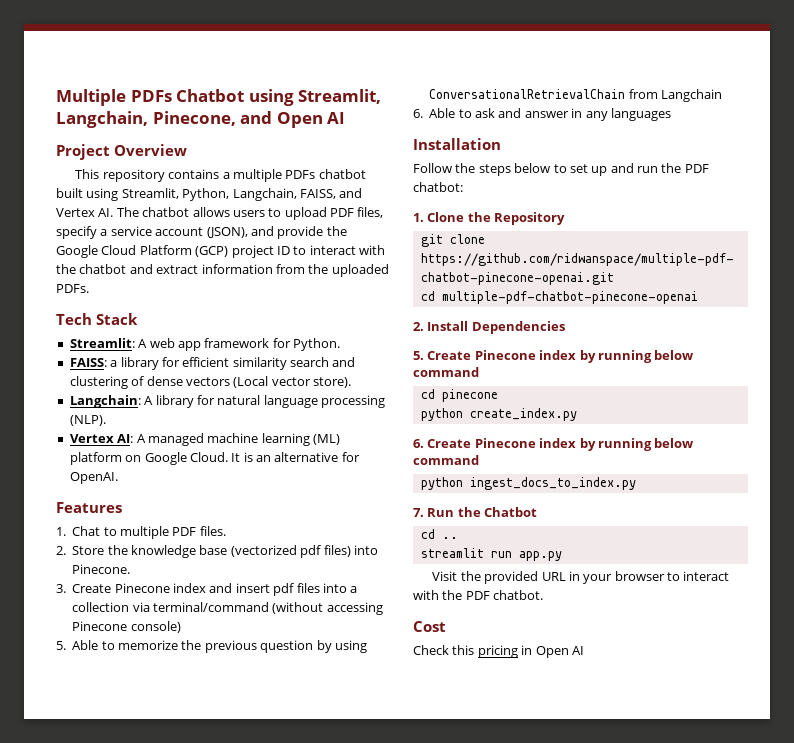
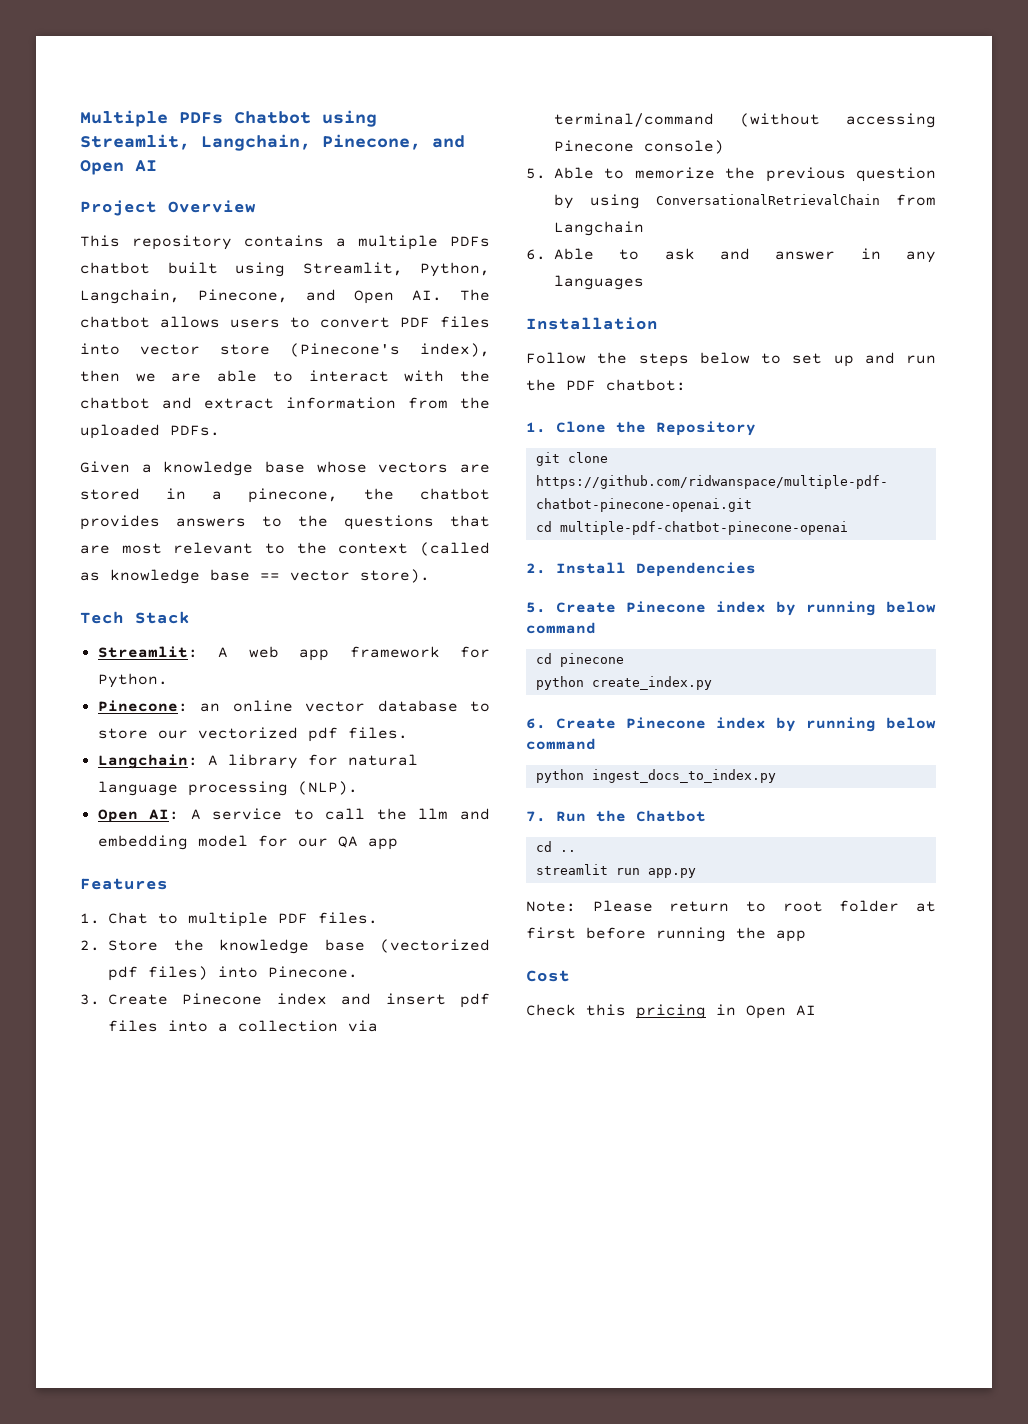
- This repository contains a multiple PDFs chatbot built using Streamlit, Python, Langchain, FAISS, and Vertex AI. The chatbot allows users to upload PDF files, specify a service account (JSON), and provide the Google Cloud Platform (GCP) project ID to interact with the chatbot and extract information from the uploaded PDFs.
+ This repository contains a multiple PDFs chatbot built using Streamlit, Python, Langchain, Pinecone, and Open AI. The chatbot allows users to convert PDF files into vector store (Pinecone's index), then we are able to interact with the chatbot and extract information from the uploaded PDFs.
+ Given a knowledge base whose vectors are stored in a pinecone, the chatbot provides answers to the questions that are most relevant to the context (called as knowledge base == vector store).
- FAISS: a library for efficient similarity search and clustering of dense vectors (Local vector store).
+ Pinecone: an online vector database to store our vectorized pdf files.
- Vertex AI: A managed machine learning (ML) platform on Google Cloud. It is an alternative for OpenAI.
+ Open AI: A service to call the llm and embedding model for our QA app
- Visit the provided URL in your browser to interact with the PDF chatbot.
+ Note: Please return to root folder at first before running the app

